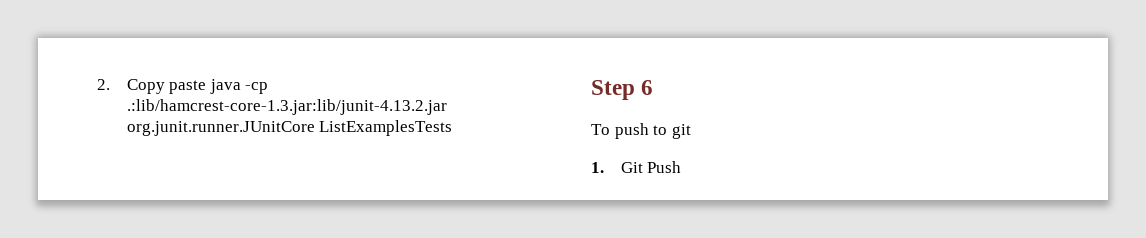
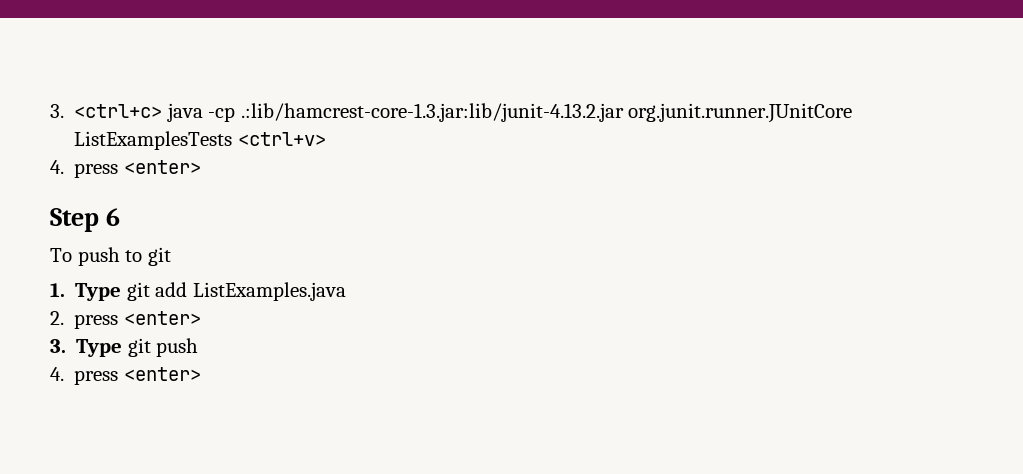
- 2. Copy paste java -cp .:lib/hamcrest-core-1.3.jar:lib/junit-4.13.2.jar org.junit.runner.JUnitCore ListExamplesTests
+ 3. <ctrl+c> java -cp .:lib/hamcrest-core-1.3.jar:lib/junit-4.13.2.jar org.junit.runner.JUnitCore ListExamplesTests <ctrl+v>
+ 4. press <enter>
- 1. Git Push
+ 1. Type git add ListExamples.java
+ 2. press <enter>
+ 3. Type git push
+ 4. press <enter>

